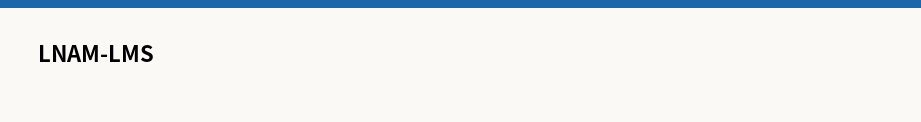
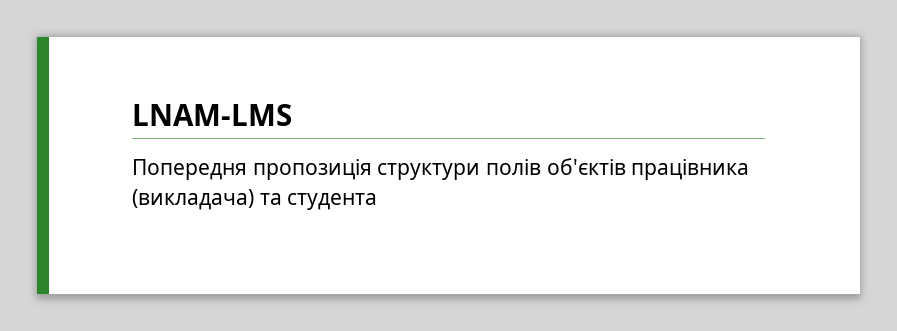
+ Попередня пропозиція структури полів об'єктів працівника (викладача) та студента

